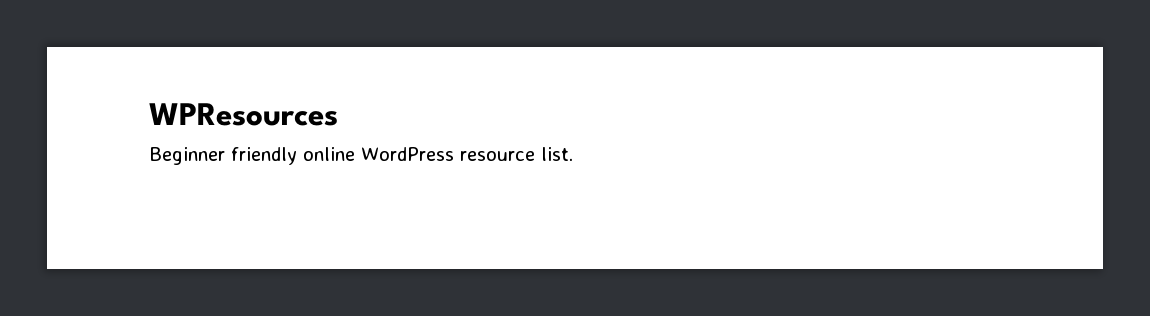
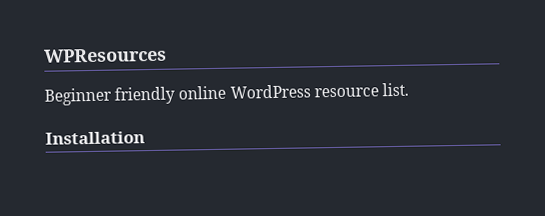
+ Installation

